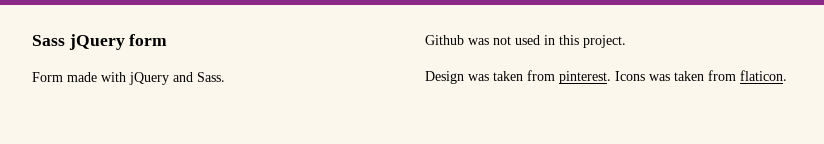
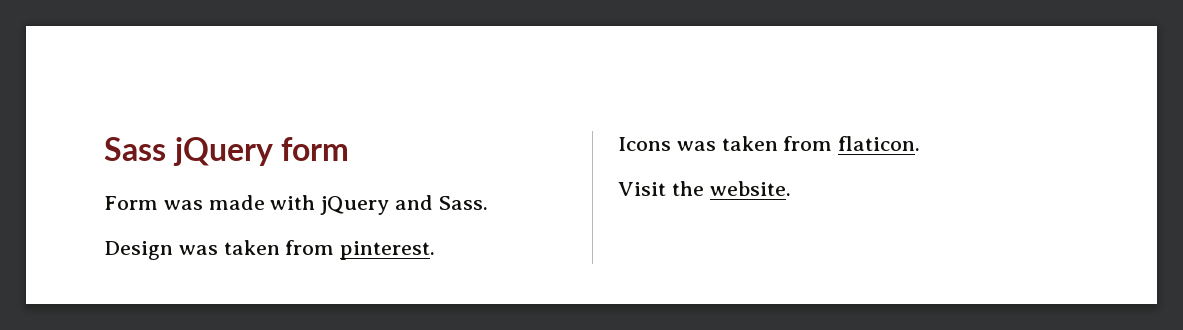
- Form made with jQuery and Sass.
+ Form was made with jQuery and Sass.
- Github was not used in this project.
- Design was taken from pinterest. Icons was taken from flaticon.
+ Design was taken from pinterest.
+ Icons was taken from flaticon.
+ Visit the website.

